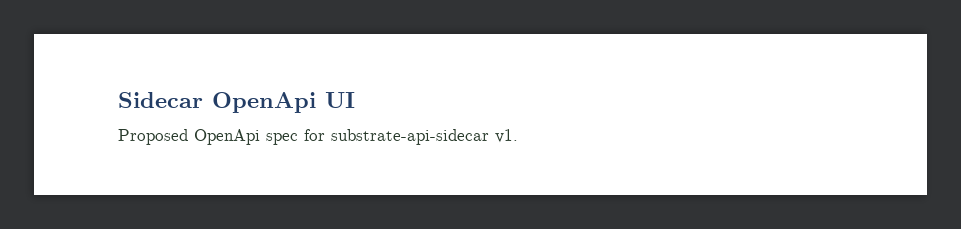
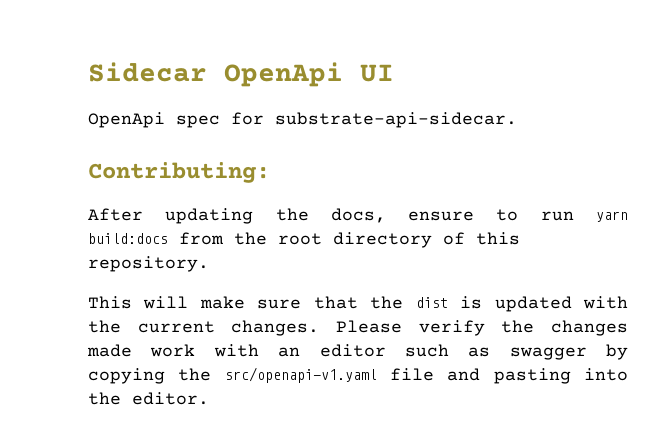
- Proposed OpenApi spec for substrate-api-sidecar v1.
+ OpenApi spec for substrate-api-sidecar.
+ Contributing:
+ After updating the docs, ensure to run yarn build:docs from the root directory of this repository.
+ This will make sure that the dist is updated with the current changes. Please verify the changes made work with an editor such as swagger by copying the src/openapi-v1.yaml file and pasting into the editor.

